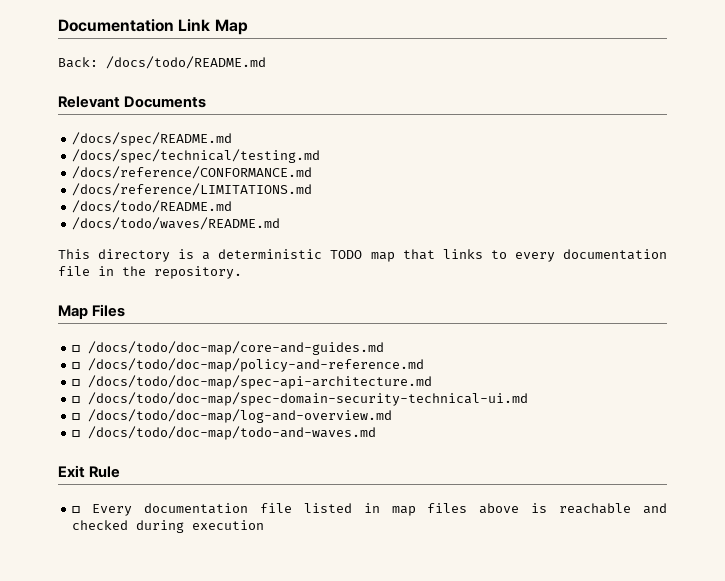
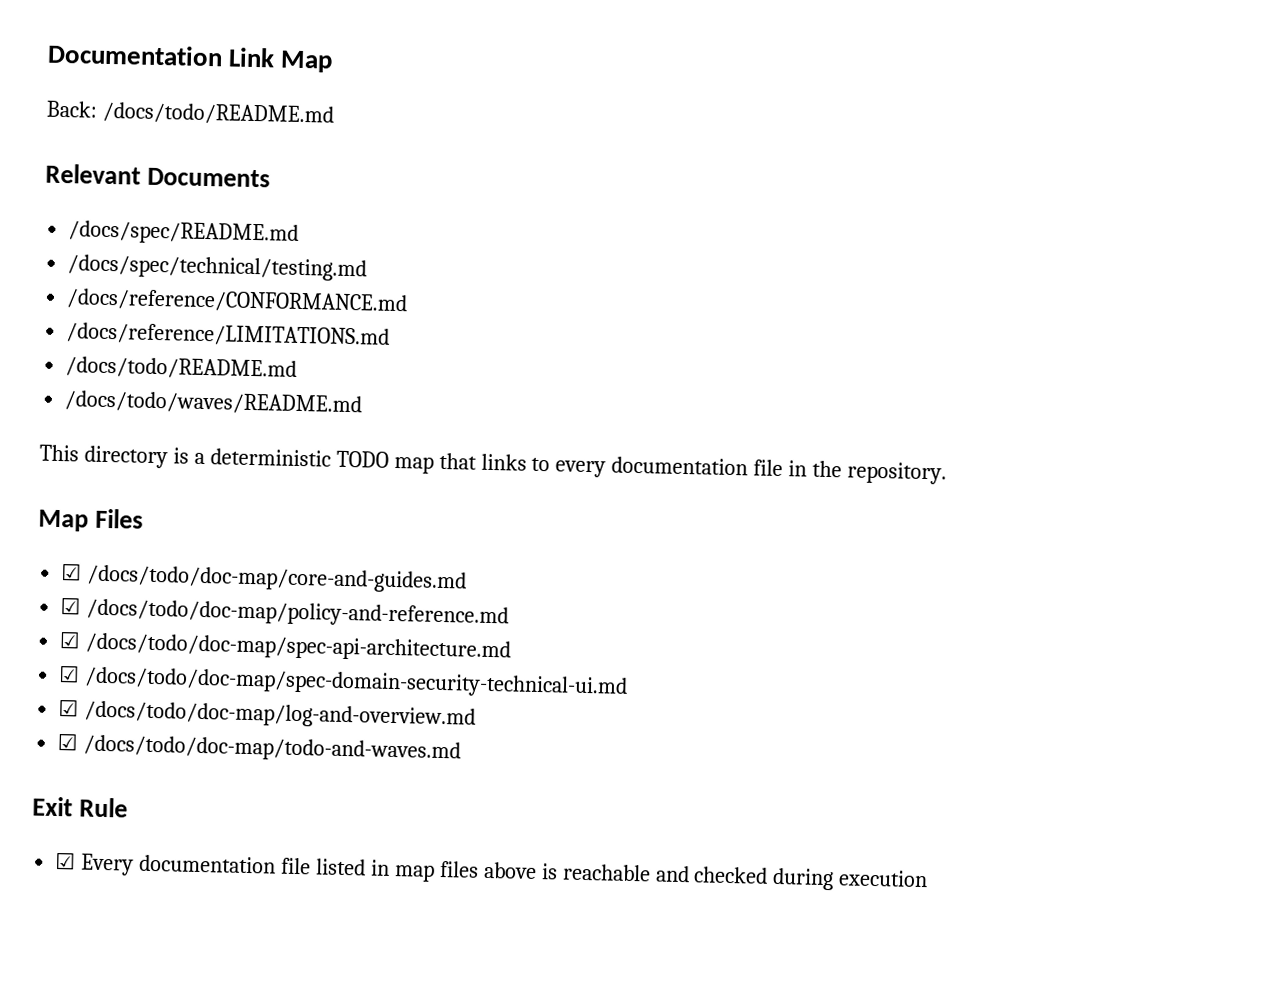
- ☐ /docs/todo/doc-map/core-and-guides.md
+ ☑ /docs/todo/doc-map/core-and-guides.md
- ☐ /docs/todo/doc-map/policy-and-reference.md
+ ☑ /docs/todo/doc-map/policy-and-reference.md
- ☐ /docs/todo/doc-map/spec-api-architecture.md
+ ☑ /docs/todo/doc-map/spec-api-architecture.md
- ☐ /docs/todo/doc-map/spec-domain-security-technical-ui.md
+ ☑ /docs/todo/doc-map/spec-domain-security-technical-ui.md
- ☐ /docs/todo/doc-map/log-and-overview.md
+ ☑ /docs/todo/doc-map/log-and-overview.md
- ☐ /docs/todo/doc-map/todo-and-waves.md
+ ☑ /docs/todo/doc-map/todo-and-waves.md
- ☐ Every documentation file listed in map files above is reachable and checked during execution
+ ☑ Every documentation file listed in map files above is reachable and checked during execution

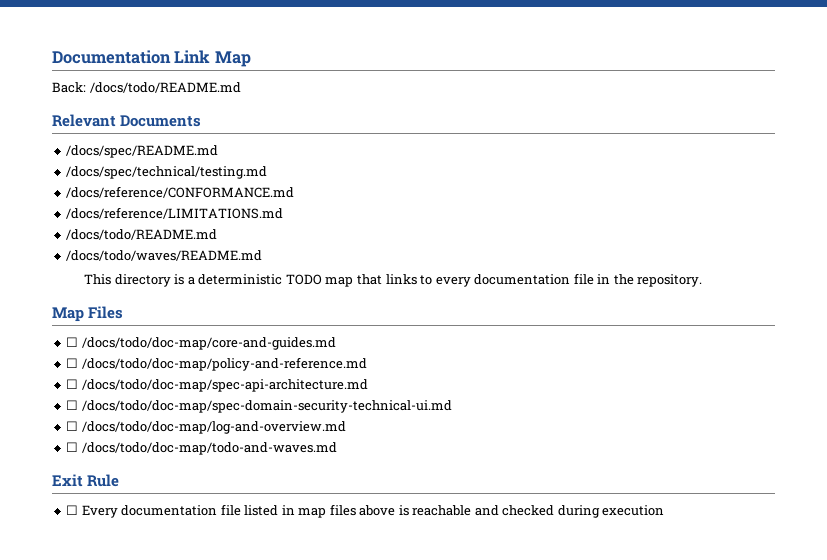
- ☑ /docs/todo/doc-map/core-and-guides.md
+ ☐ /docs/todo/doc-map/core-and-guides.md
- ☑ /docs/todo/doc-map/policy-and-reference.md
+ ☐ /docs/todo/doc-map/policy-and-reference.md
- ☑ /docs/todo/doc-map/spec-api-architecture.md
+ ☐ /docs/todo/doc-map/spec-api-architecture.md
- ☑ /docs/todo/doc-map/spec-domain-security-technical-ui.md
+ ☐ /docs/todo/doc-map/spec-domain-security-technical-ui.md
- ☑ /docs/todo/doc-map/log-and-overview.md
+ ☐ /docs/todo/doc-map/log-and-overview.md
- ☑ /docs/todo/doc-map/todo-and-waves.md
+ ☐ /docs/todo/doc-map/todo-and-waves.md
- ☑ Every documentation file listed in map files above is reachable and checked during execution
+ ☐ Every documentation file listed in map files above is reachable and checked during execution

